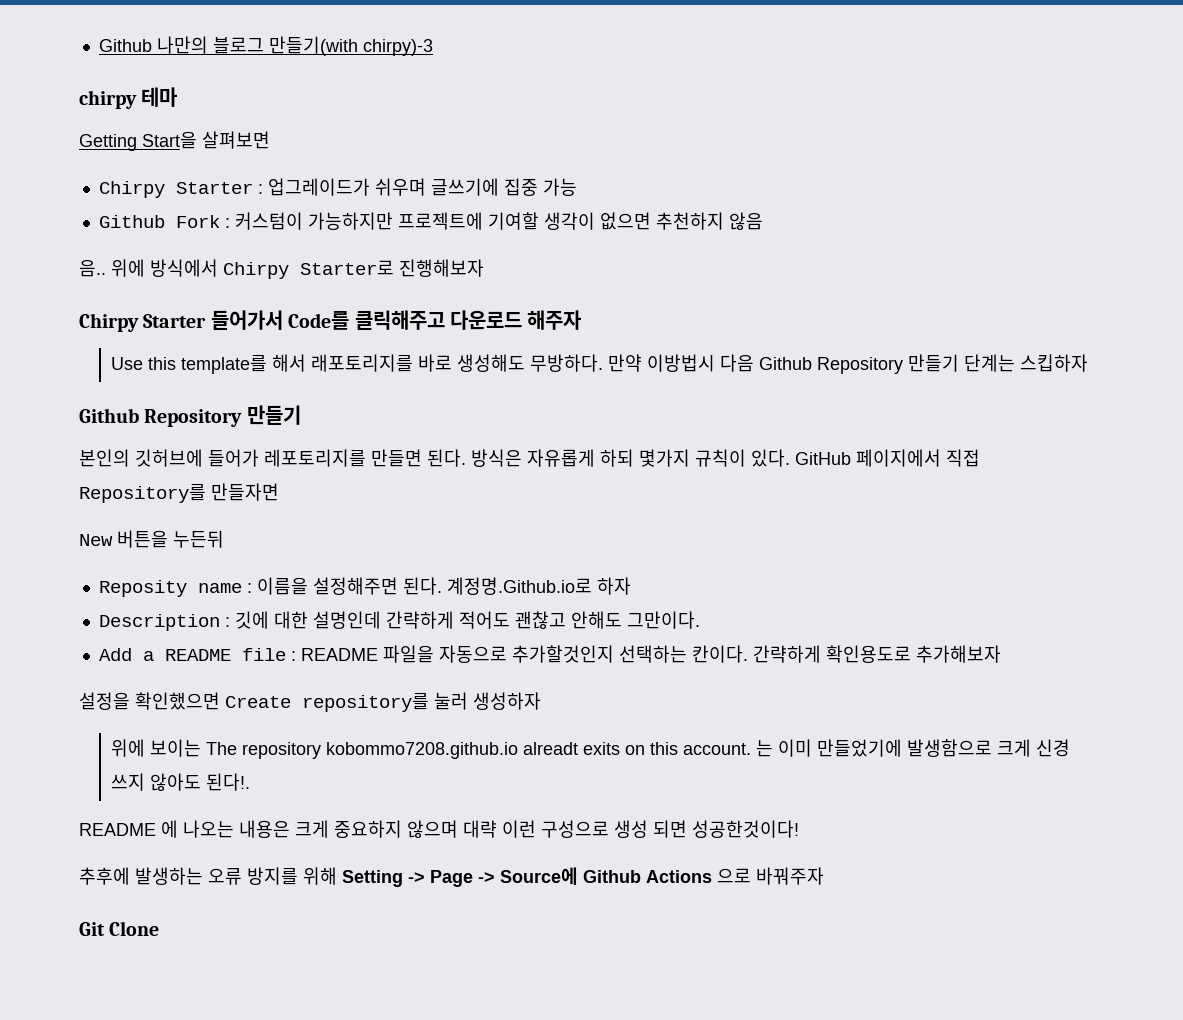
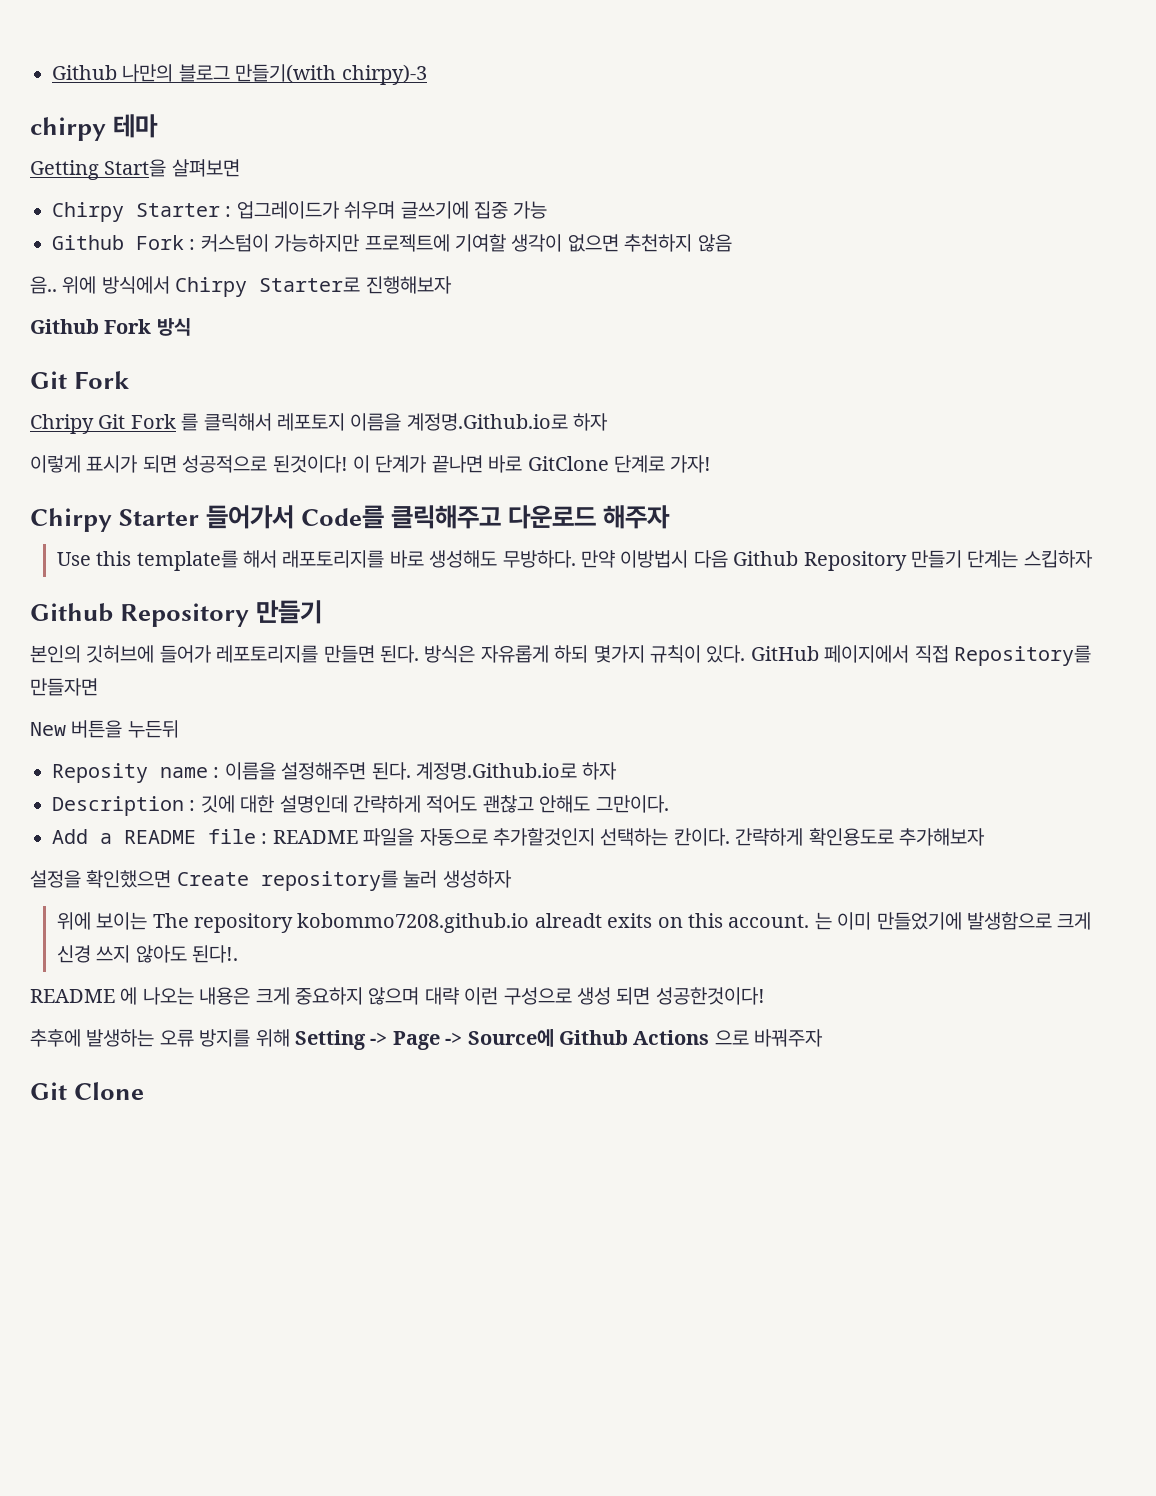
+ Github Fork 방식
+ Git Fork
+ Chripy Git Fork 를 클릭해서 레포토지 이름을 계정명.Github.io로 하자
+ 이렇게 표시가 되면 성공적으로 된것이다! 이 단계가 끝나면 바로 GitClone 단계로 가자!

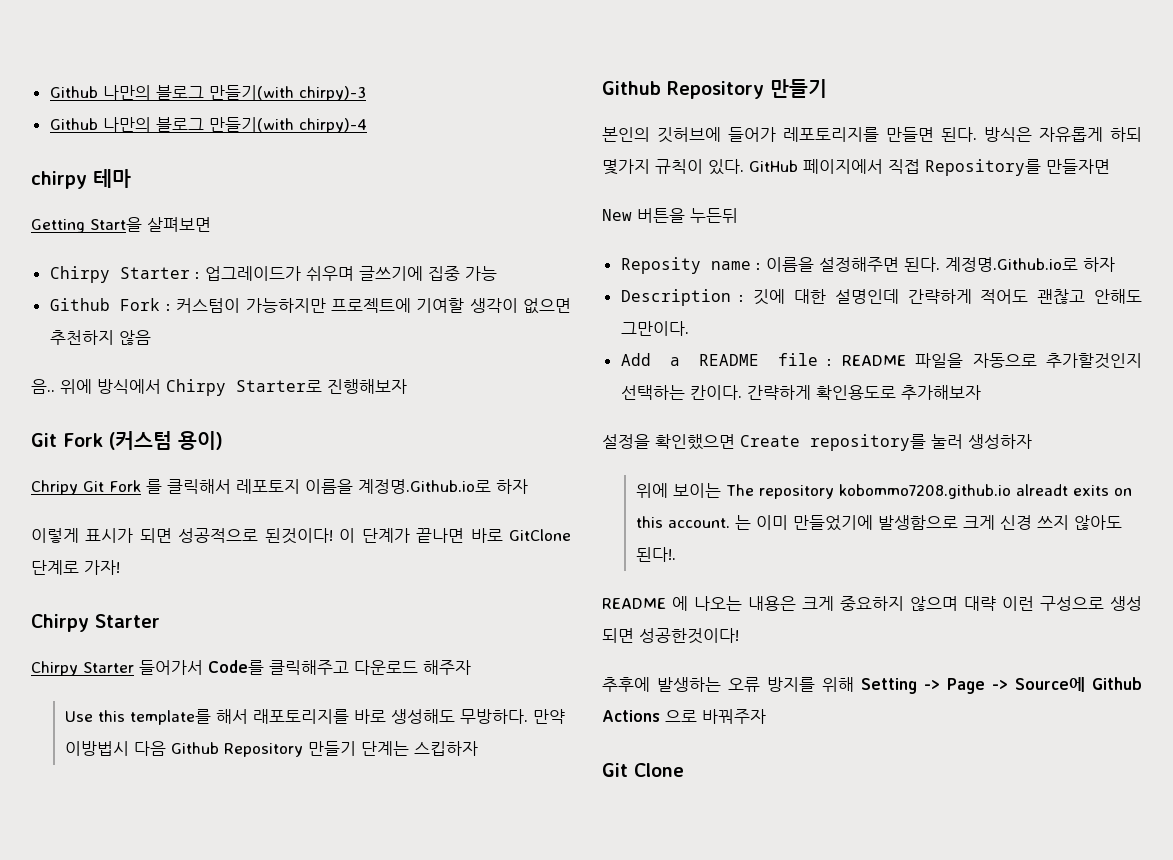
+ Github 나만의 블로그 만들기(with chirpy)-4
- Github Fork 방식
- Git Fork
+ Git Fork (커스텀 용이)
  이 단계가 끝나면 바로 GitClone 단계로 가자!
+ Chirpy Starter

